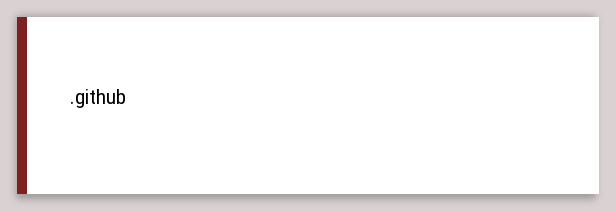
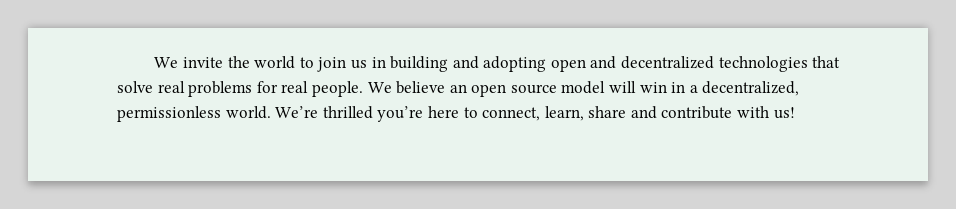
- .github
+ We invite the world to join us in building and adopting open and decentralized technologies that solve real problems for real people. We believe an open source model will win in a decentralized, permissionless world. We’re thrilled you’re here to connect, learn, share and contribute with us!

